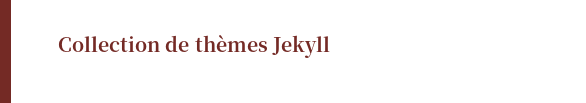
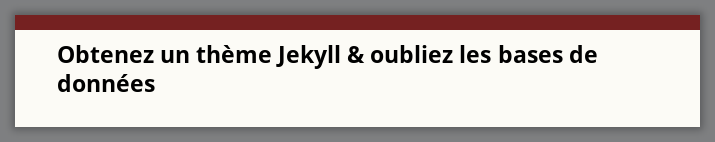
- Collection de thèmes Jekyll
+ Obtenez un thème Jekyll & oubliez les bases de données

